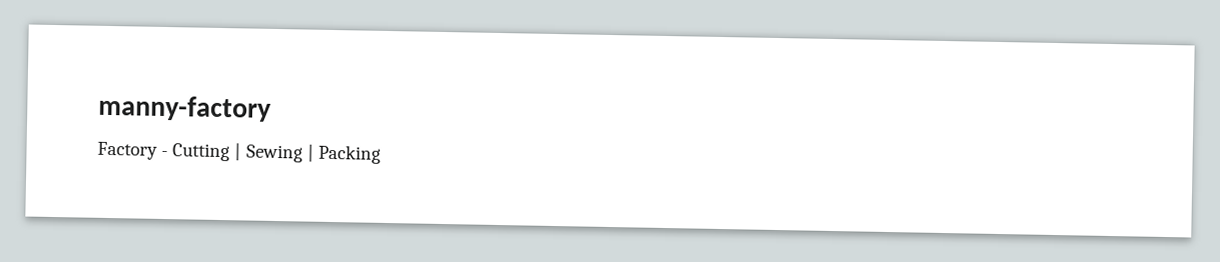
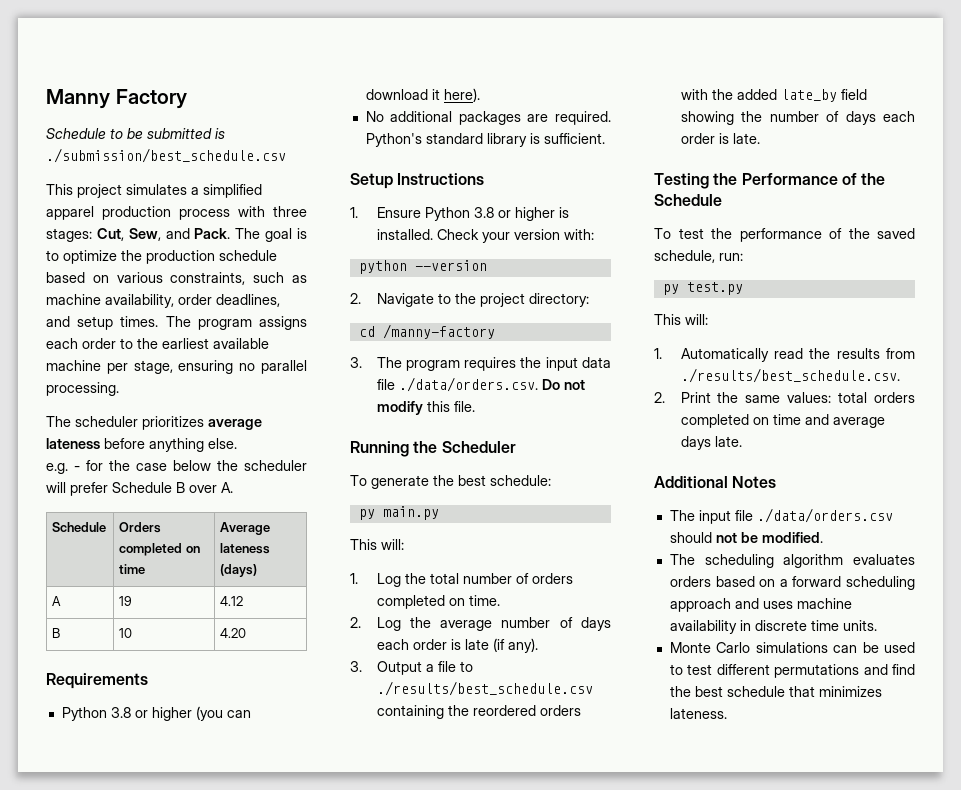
- manny-factory
- Factory - Cutting | Sewing | Packing
+ Manny Factory
+ Schedule to be submitted is ./submission/best_schedule.csv
+ This project simulates a simplified apparel production process with three stages: Cut, Sew, and Pack. The goal is to optimize the production schedule based on various constraints, such as machine availability, order deadlines, and setup times. The program assigns each order to the earliest available machine per stage, ensuring no parallel processing.
+ The scheduler prioritizes average lateness before anything else.
+ e.g. - for the case below the scheduler will prefer Schedule B over A.
+ Schedule | Orders completed on time | Average lateness (days)
+ A | 19 | 4.12
+ B | 10 | 4.20
+ Requirements
+ Python 3.8 or higher (you can download it here).
+ No additional packages are required. Python's standard library is sufficient.
+ Setup Instructions
+ 1. Ensure Python 3.8 or higher is installed. Check your version with:
+ python --version
+ 2. Navigate to the project directory:
+ cd /manny-factory
+ 3. The program requires the input data file ./data/orders.csv. Do not modify this file.
+ Running the Scheduler
+ To generate the best schedule:
+ py main.py
+ This will:
+ 1. Log the total number of orders completed on time.
+ 2. Log the average number of days each order is late (if any).
+ 3. Output a file to ./results/best_schedule.csv containing the reordered orders with the added late_by field showing the number of days each order is late.
+ Testing the Performance of the Schedule
+ To test the performance of the saved schedule, run:
+ py test.py
+ This will:
+ 1. Automatically read the results from ./results/best_schedule.csv.
+ 2. Print the same values: total orders completed on time and average days late.
+ Additional Notes
+ The input file ./data/orders.csv should not be modified.
+ The scheduling algorithm evaluates orders based on a forward scheduling approach and uses machine availability in discrete time units.
+ Monte Carlo simulations can be used to test different permutations and find the best schedule that minimizes lateness.

